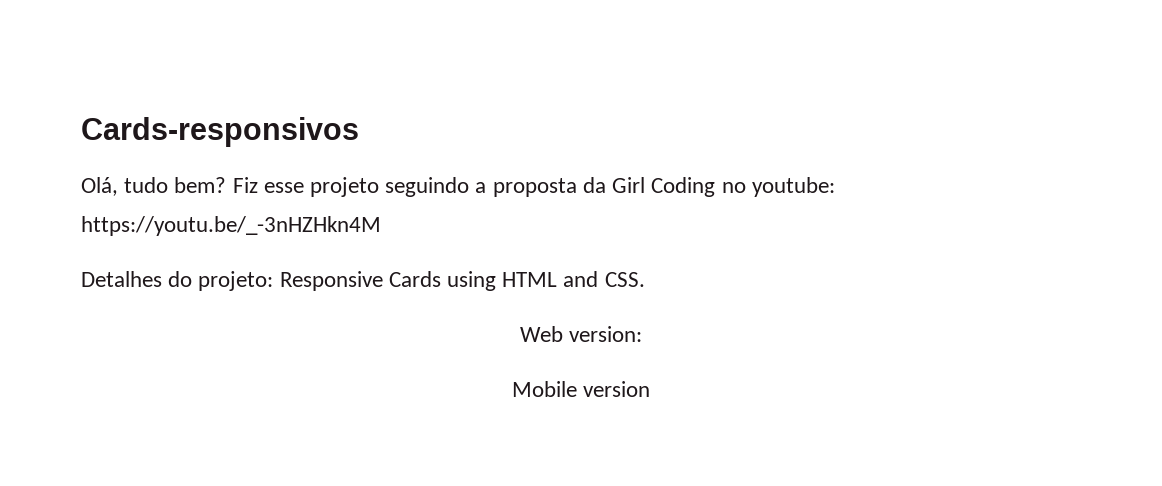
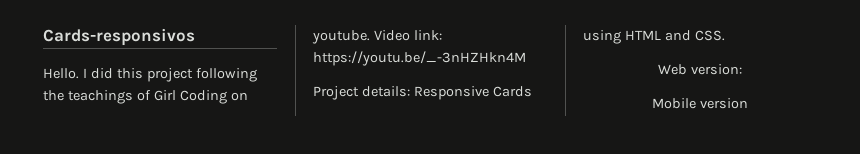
- Olá, tudo bem? Fiz esse projeto seguindo a proposta da Girl Coding no youtube: https://youtu.be/_-3nHZHkn4M
- Detalhes do projeto: Responsive Cards using HTML and CSS.
+ Hello. I did this project following the teachings of Girl Coding on youtube. Video link: https://youtu.be/_-3nHZHkn4M
+ Project details: Responsive Cards using HTML and CSS.

